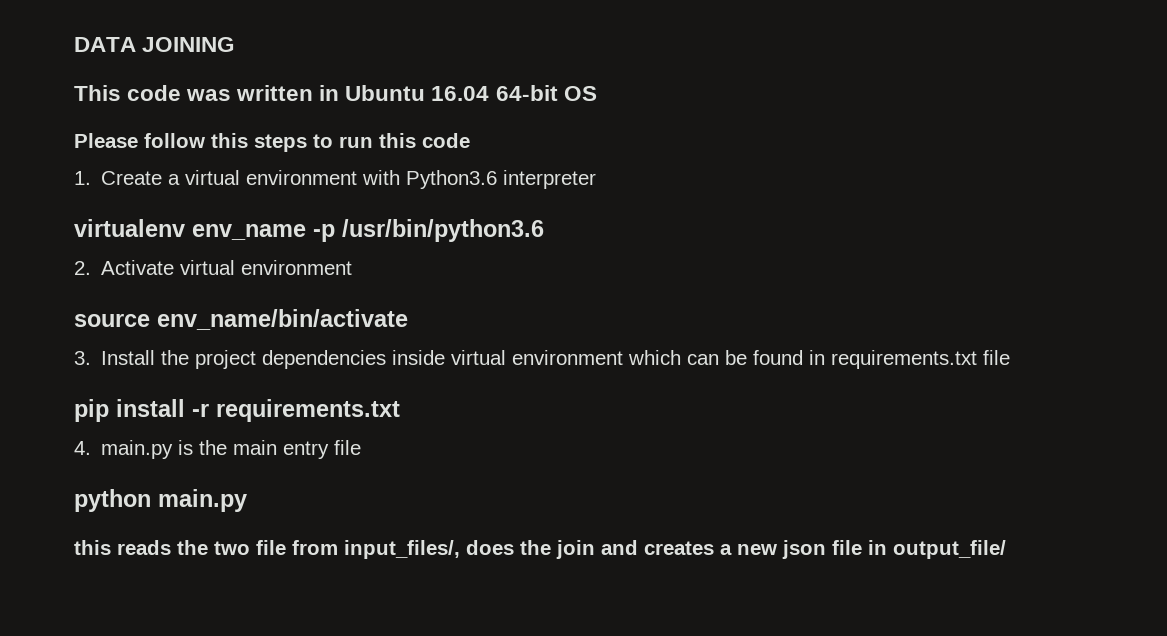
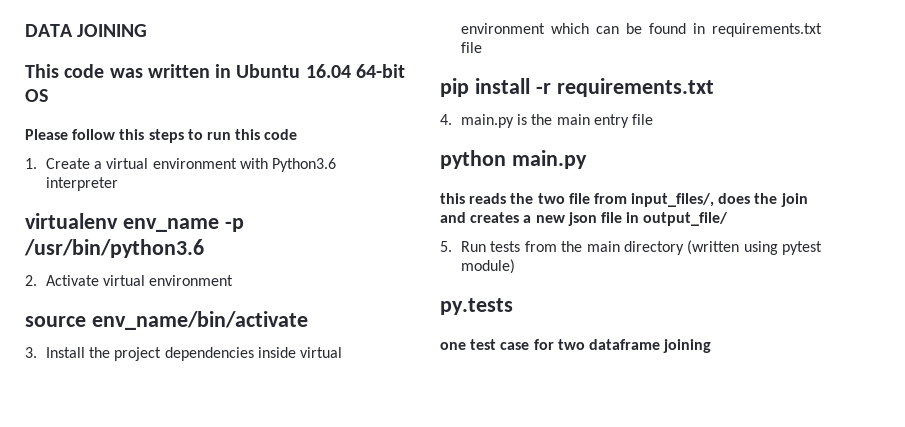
+ 5. Run tests from the main directory (written using pytest module)
+ py.tests
+ one test case for two dataframe joining

